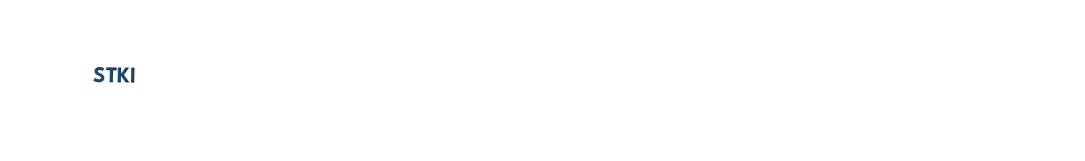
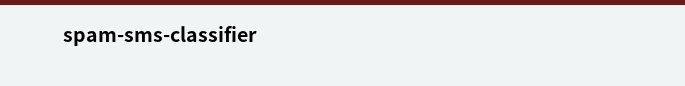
- STKI
+ spam-sms-classifier

